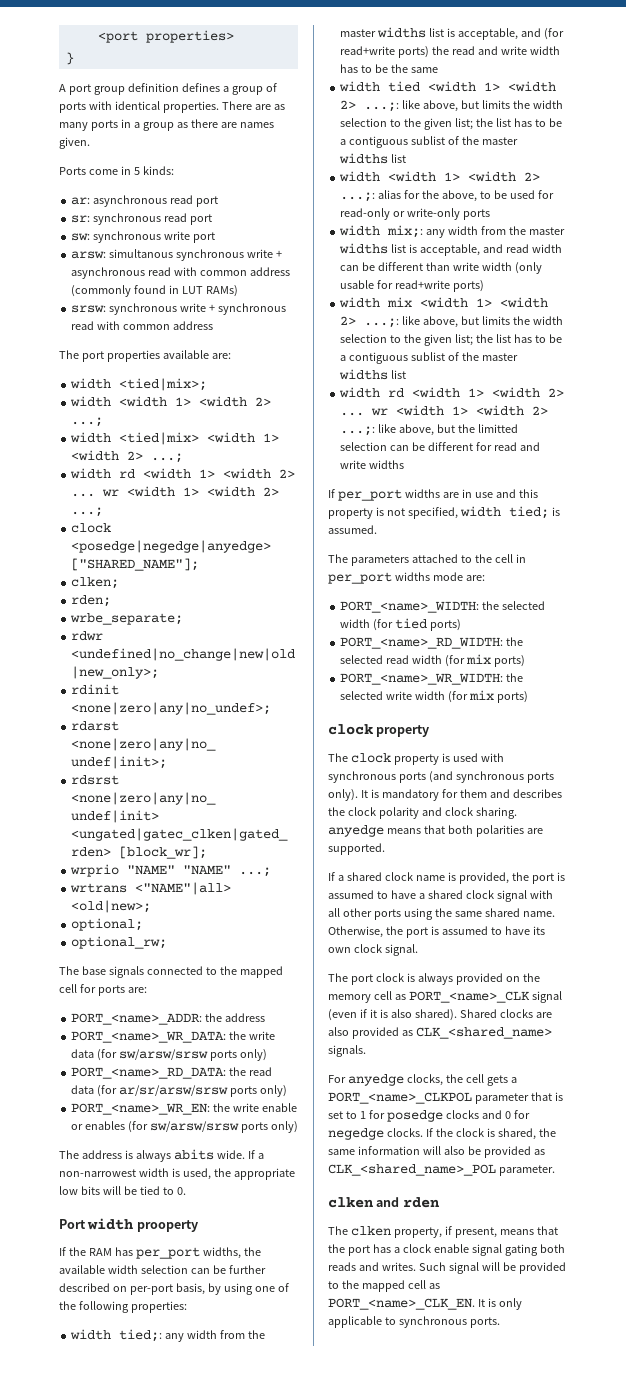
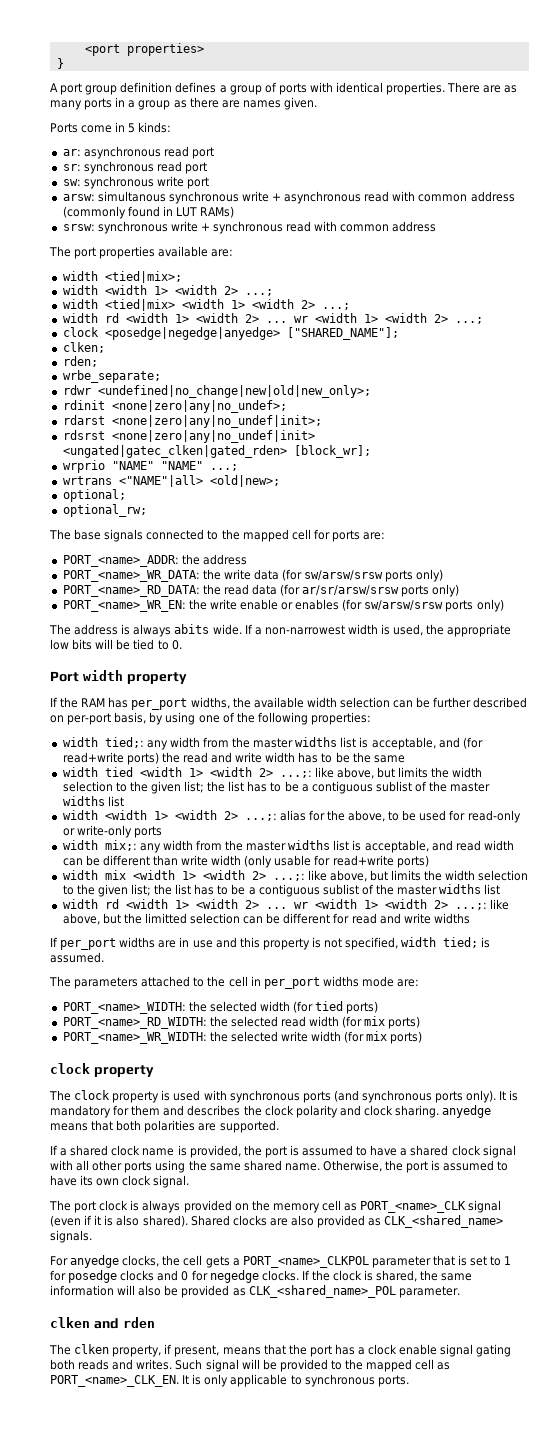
- Port width prooperty
+ Port width property

